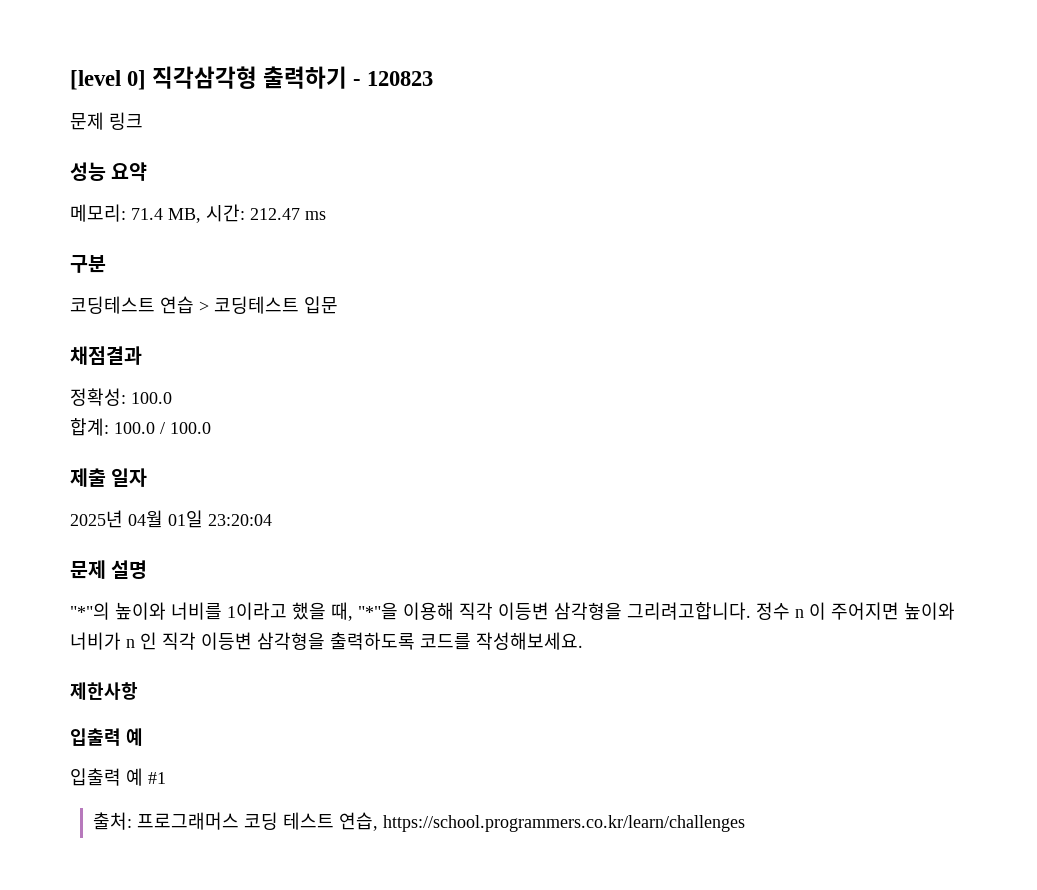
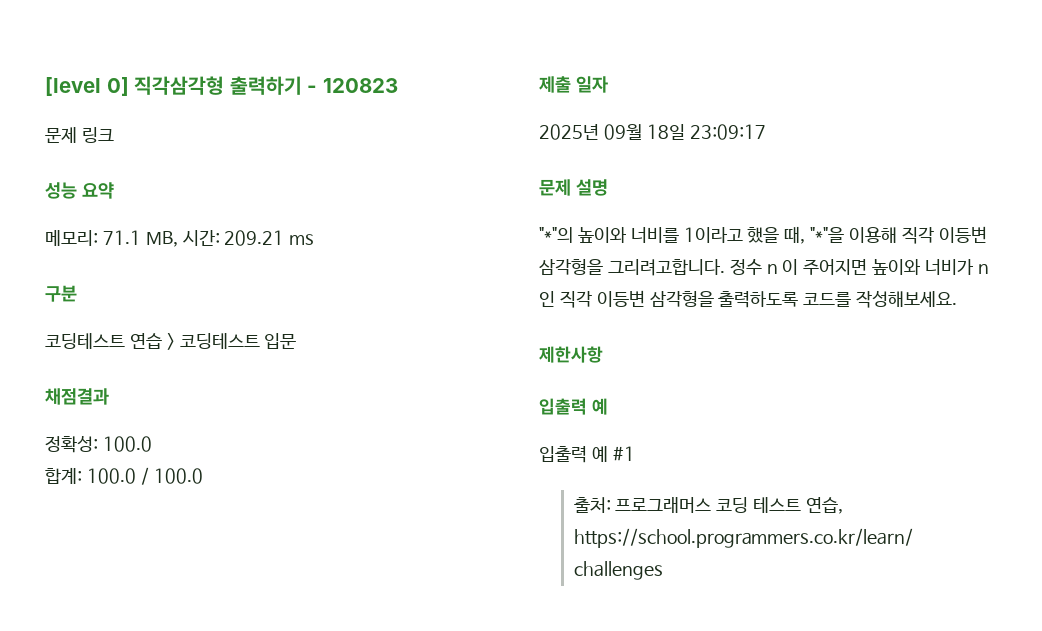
- 메모리: 71.4 MB, 시간: 212.47 ms
+ 메모리: 71.1 MB, 시간: 209.21 ms
- 2025년 04월 01일 23:20:04
+ 2025년 09월 18일 23:09:17

